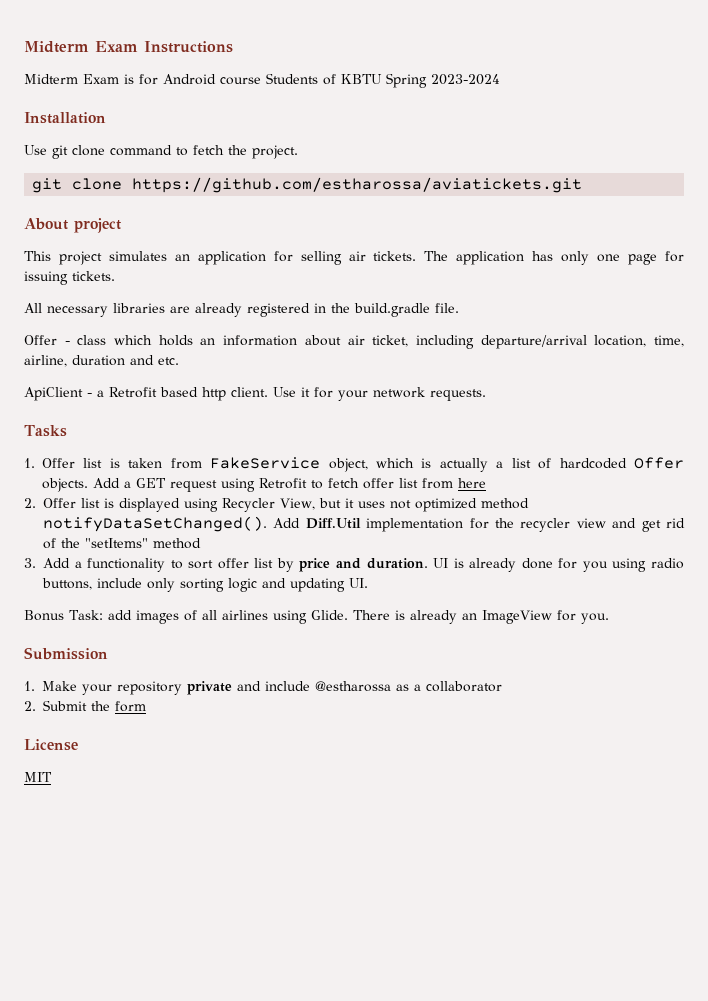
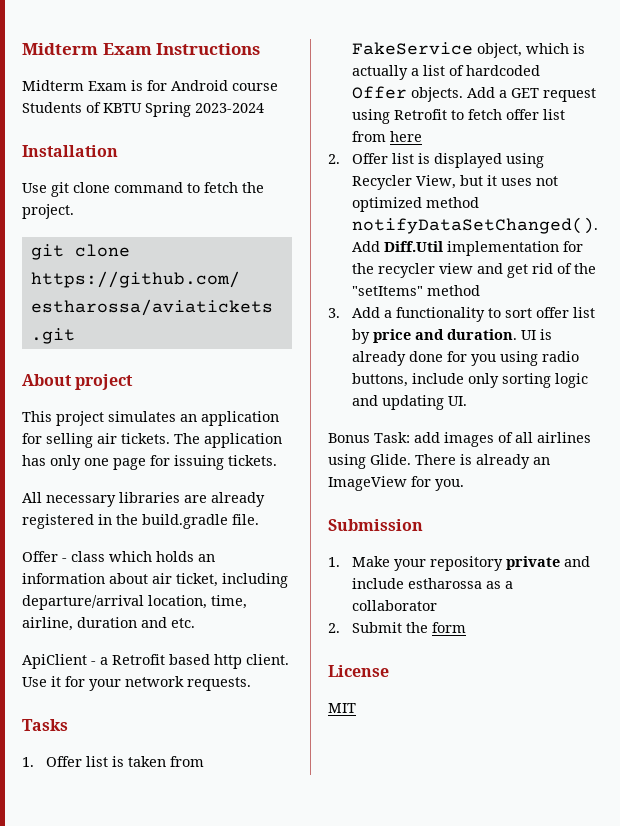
- 1. Make your repository private and include @estharossa as a collaborator
+ 1. Make your repository private and include estharossa as a collaborator

